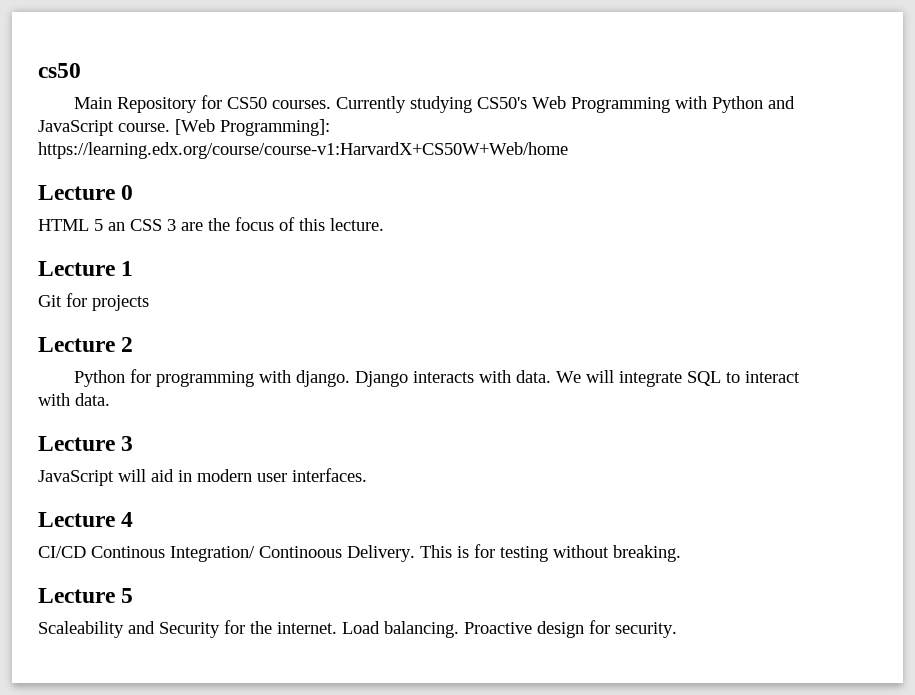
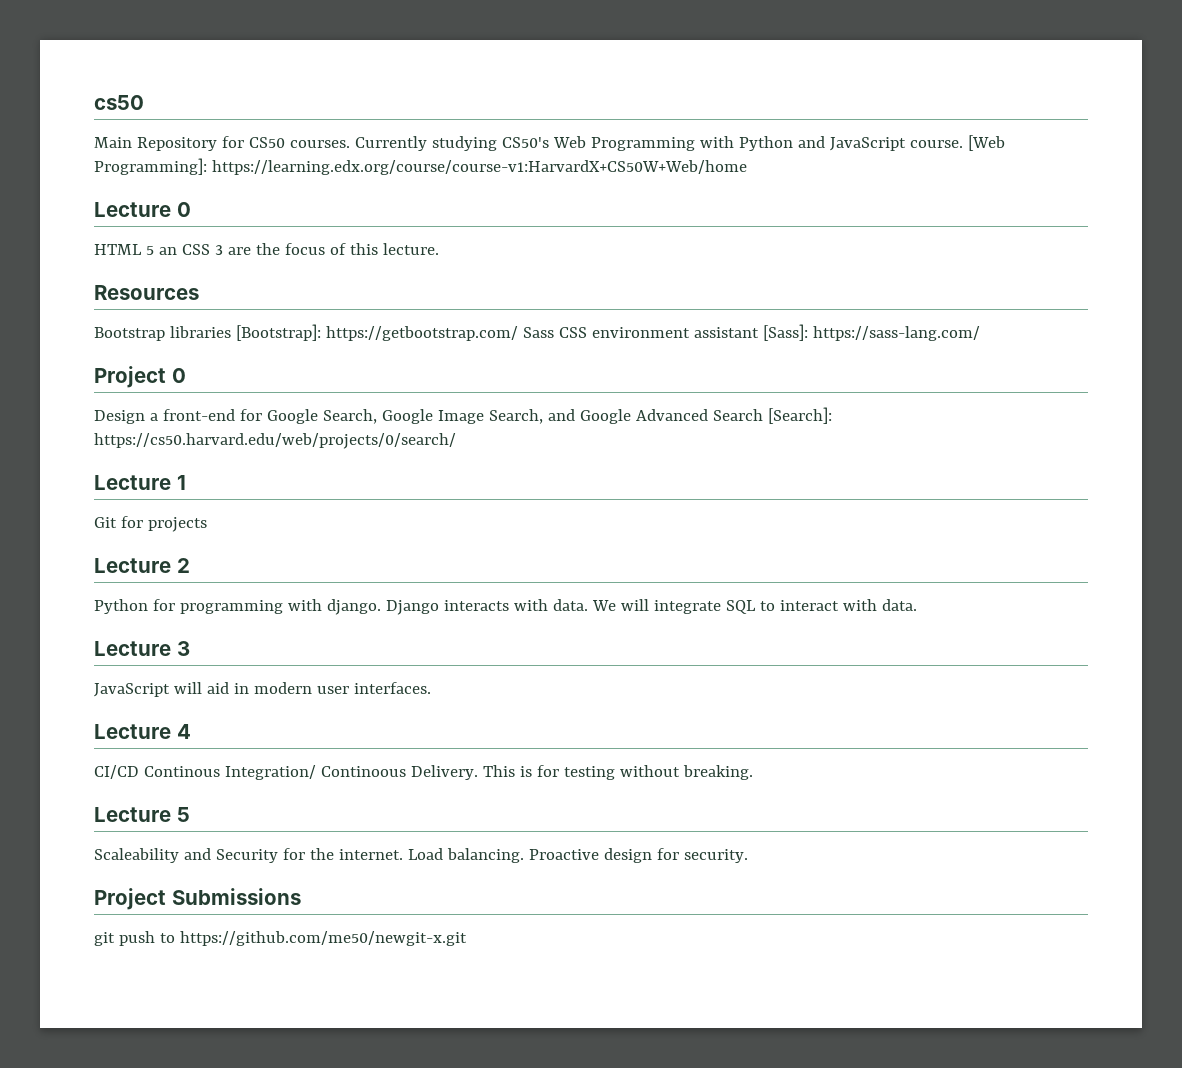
+ Resources
+ Bootstrap libraries [Bootstrap]: https://getbootstrap.com/ Sass CSS environment assistant [Sass]: https://sass-lang.com/
+ Project 0
+ Design a front-end for Google Search, Google Image Search, and Google Advanced Search [Search]: https://cs50.harvard.edu/web/projects/0/search/
+ Project Submissions
+ git push to https://github.com/me50/newgit-x.git

